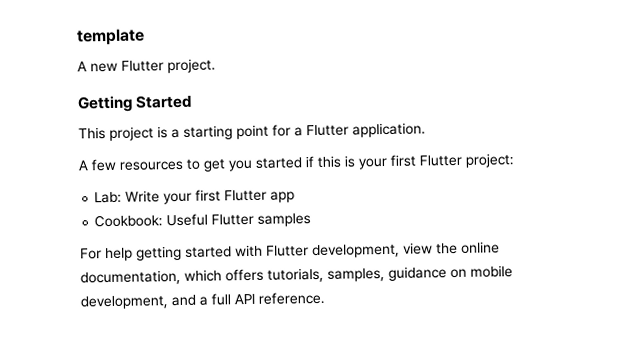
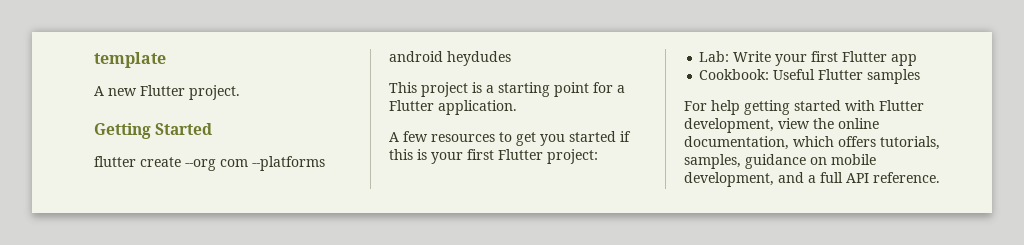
+ flutter create --org com --platforms android heydudes

